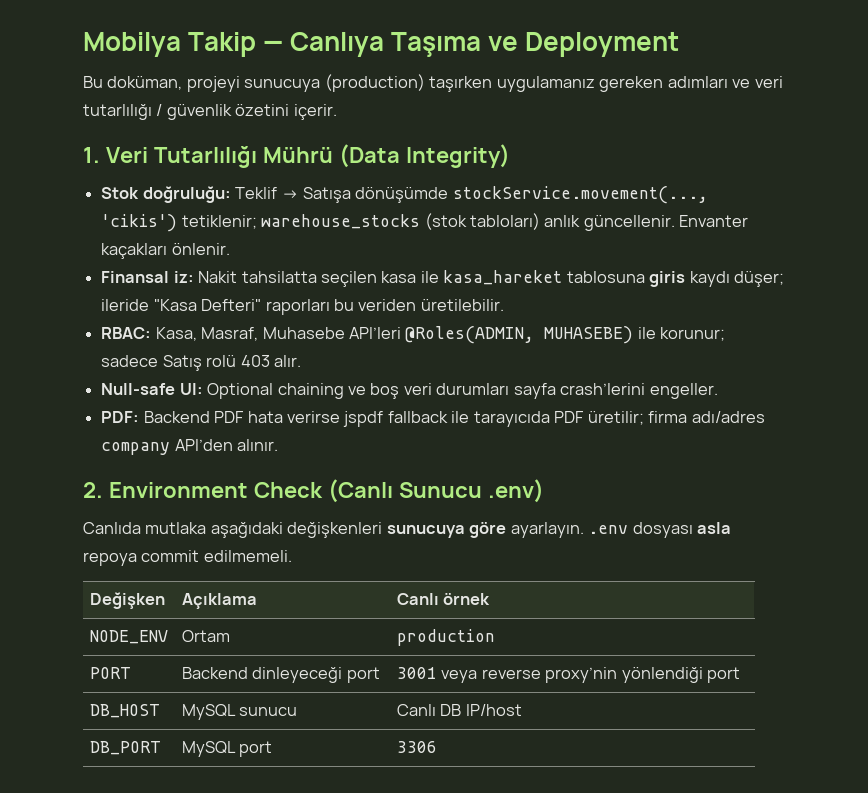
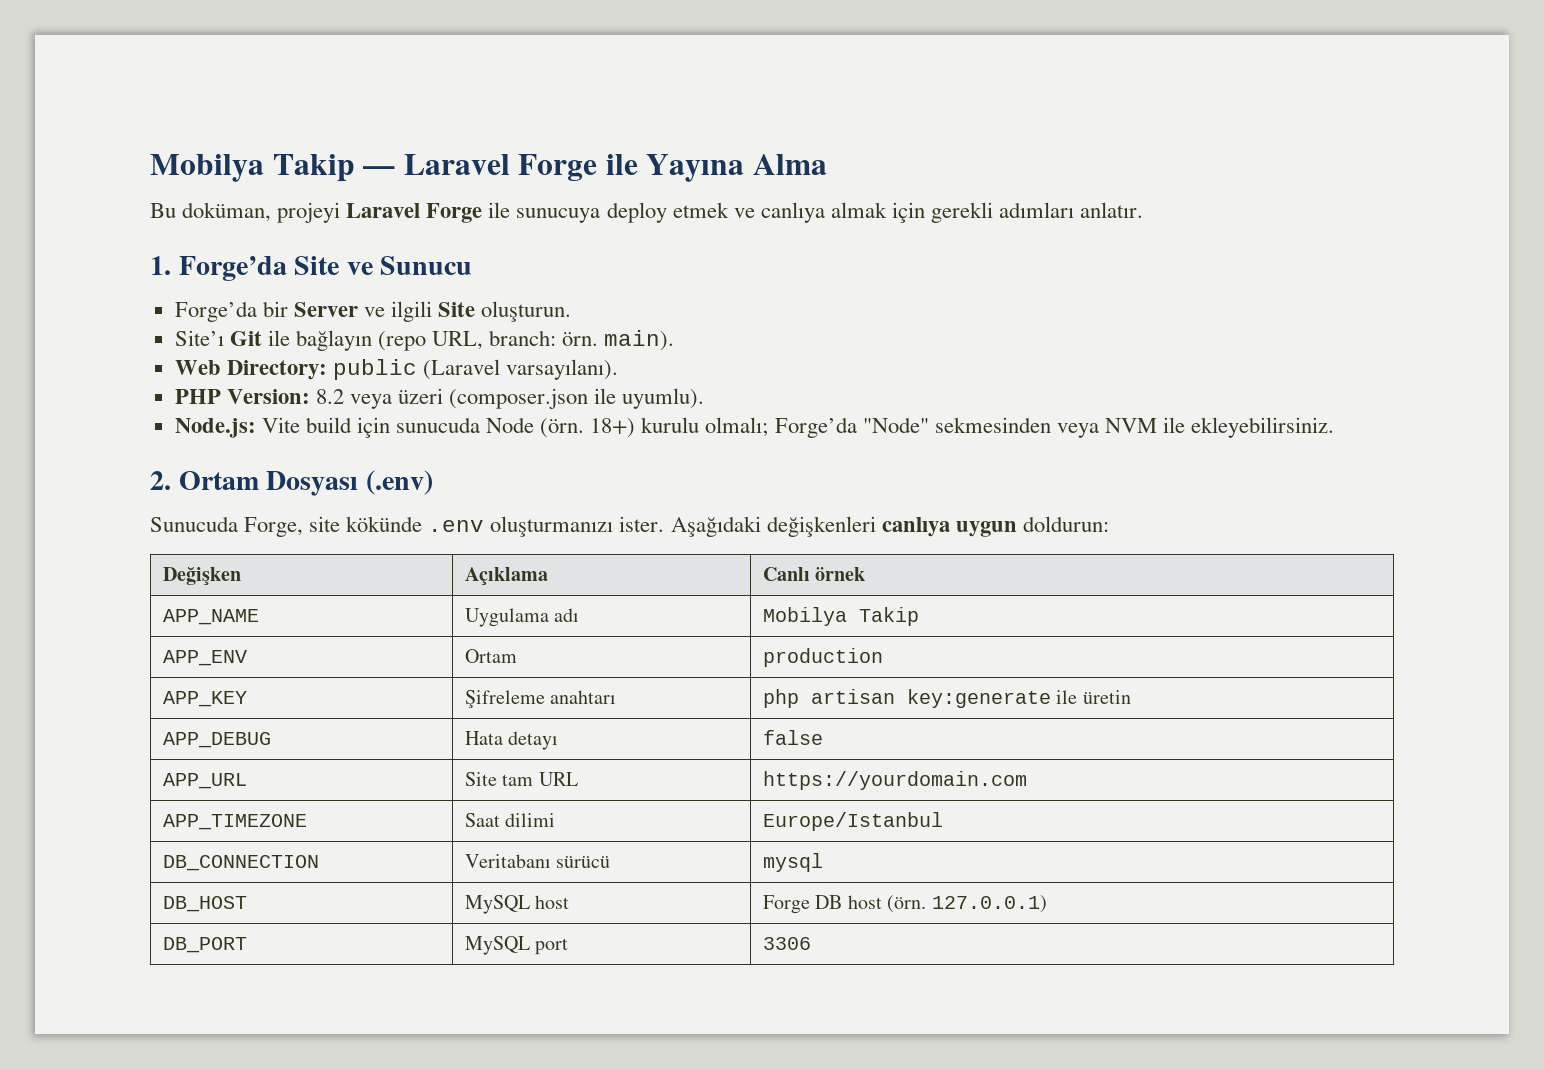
- Mobilya Takip — Canlıya Taşıma ve Deployment
- Bu doküman, projeyi sunucuya (production) taşırken uygulamanız gereken adımları ve veri tutarlılığı / güvenlik özetini içerir.
- 1. Veri Tutarlılığı Mührü (Data Integrity)
- Stok doğruluğu: Teklif → Satışa dönüşümde stockService.movement(..., 'cikis') tetiklenir; warehouse_stocks (stok tabloları) anlık güncellenir. Envanter kaçakları önlenir.
- Finansal iz: Nakit tahsilatta seçilen kasa ile kasa_hareket tablosuna giris kaydı düşer; ileride "Kasa Defteri" raporları bu veriden üretilebilir.
- RBAC: Kasa, Masraf, Muhasebe API’leri @Roles(ADMIN, MUHASEBE) ile korunur; sadece Satış rolü 403 alır.
- Null-safe UI: Optional chaining ve boş veri durumları sayfa crash’lerini engeller.
- PDF: Backend PDF hata verirse jspdf fallback ile tarayıcıda PDF üretilir; firma adı/adres company API’den alınır.
- 2. Environment Check (Canlı Sunucu .env)
- Canlıda mutlaka aşağıdaki değişkenleri sunucuya göre ayarlayın. .env dosyası asla repoya commit edilmemeli.
+ Mobilya Takip — Laravel Forge ile Yayına Alma
+ Bu doküman, projeyi Laravel Forge ile sunucuya deploy etmek ve canlıya almak için gerekli adımları anlatır.
+ 1. Forge’da Site ve Sunucu
+ Forge’da bir Server ve ilgili Site oluşturun.
+ Site’ı Git ile bağlayın (repo URL, branch: örn. main).
+ Web Directory: public (Laravel varsayılanı).
+ PHP Version: 8.2 veya üzeri (composer.json ile uyumlu).
+ Node.js: Vite build için sunucuda Node (örn. 18+) kurulu olmalı; Forge’da "Node" sekmesinden veya NVM ile ekleyebilirsiniz.
+ 2. Ortam Dosyası (.env)
+ Sunucuda Forge, site kökünde .env oluşturmanızı ister. Aşağıdaki değişkenleri canlıya uygun doldurun:
  Değişken | Açıklama | Canlı örnek
- NODE_ENV | Ortam | production
- PORT | Backend dinleyeceği port | 3001 veya reverse proxy’nin yönlendiği port
- DB_HOST | MySQL sunucu | Canlı DB IP/host
+ APP_NAME | Uygulama adı | Mobilya Takip
+ APP_ENV | Ortam | production
+ APP_KEY | Şifreleme anahtarı | php artisan key:generate ile üretin
+ APP_DEBUG | Hata detayı | false
+ APP_URL | Site tam URL | https://yourdomain.com
+ APP_TIMEZONE | Saat dilimi | Europe/Istanbul
+ DB_CONNECTION | Veritabanı sürücü | mysql
+ DB_HOST | MySQL host | Forge DB host (örn. 127.0.0.1)

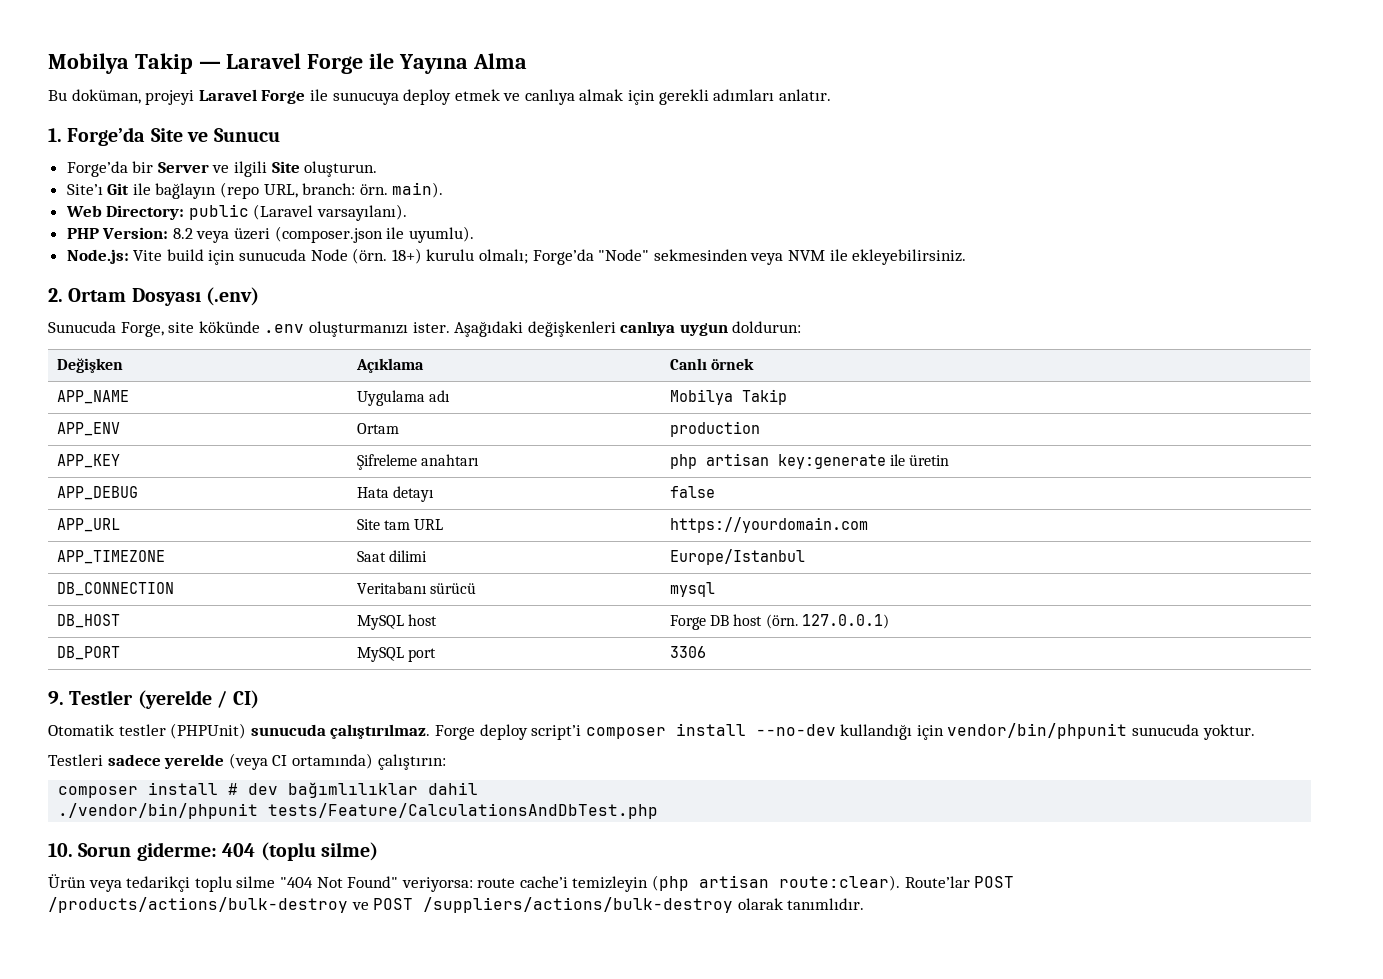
+ 9. Testler (yerelde / CI)
+ Otomatik testler (PHPUnit) sunucuda çalıştırılmaz. Forge deploy script’i composer install --no-dev kullandığı için vendor/bin/phpunit sunucuda yoktur.
+ Testleri sadece yerelde (veya CI ortamında) çalıştırın:
+ composer install # dev bağımlılıklar dahil
+ ./vendor/bin/phpunit tests/Feature/CalculationsAndDbTest.php
+ 10. Sorun giderme: 404 (toplu silme)
+ Ürün veya tedarikçi toplu silme "404 Not Found" veriyorsa: route cache’i temizleyin (php artisan route:clear). Route’lar POST /products/actions/bulk-destroy ve POST /suppliers/actions/bulk-destroy olarak tanımlıdır.

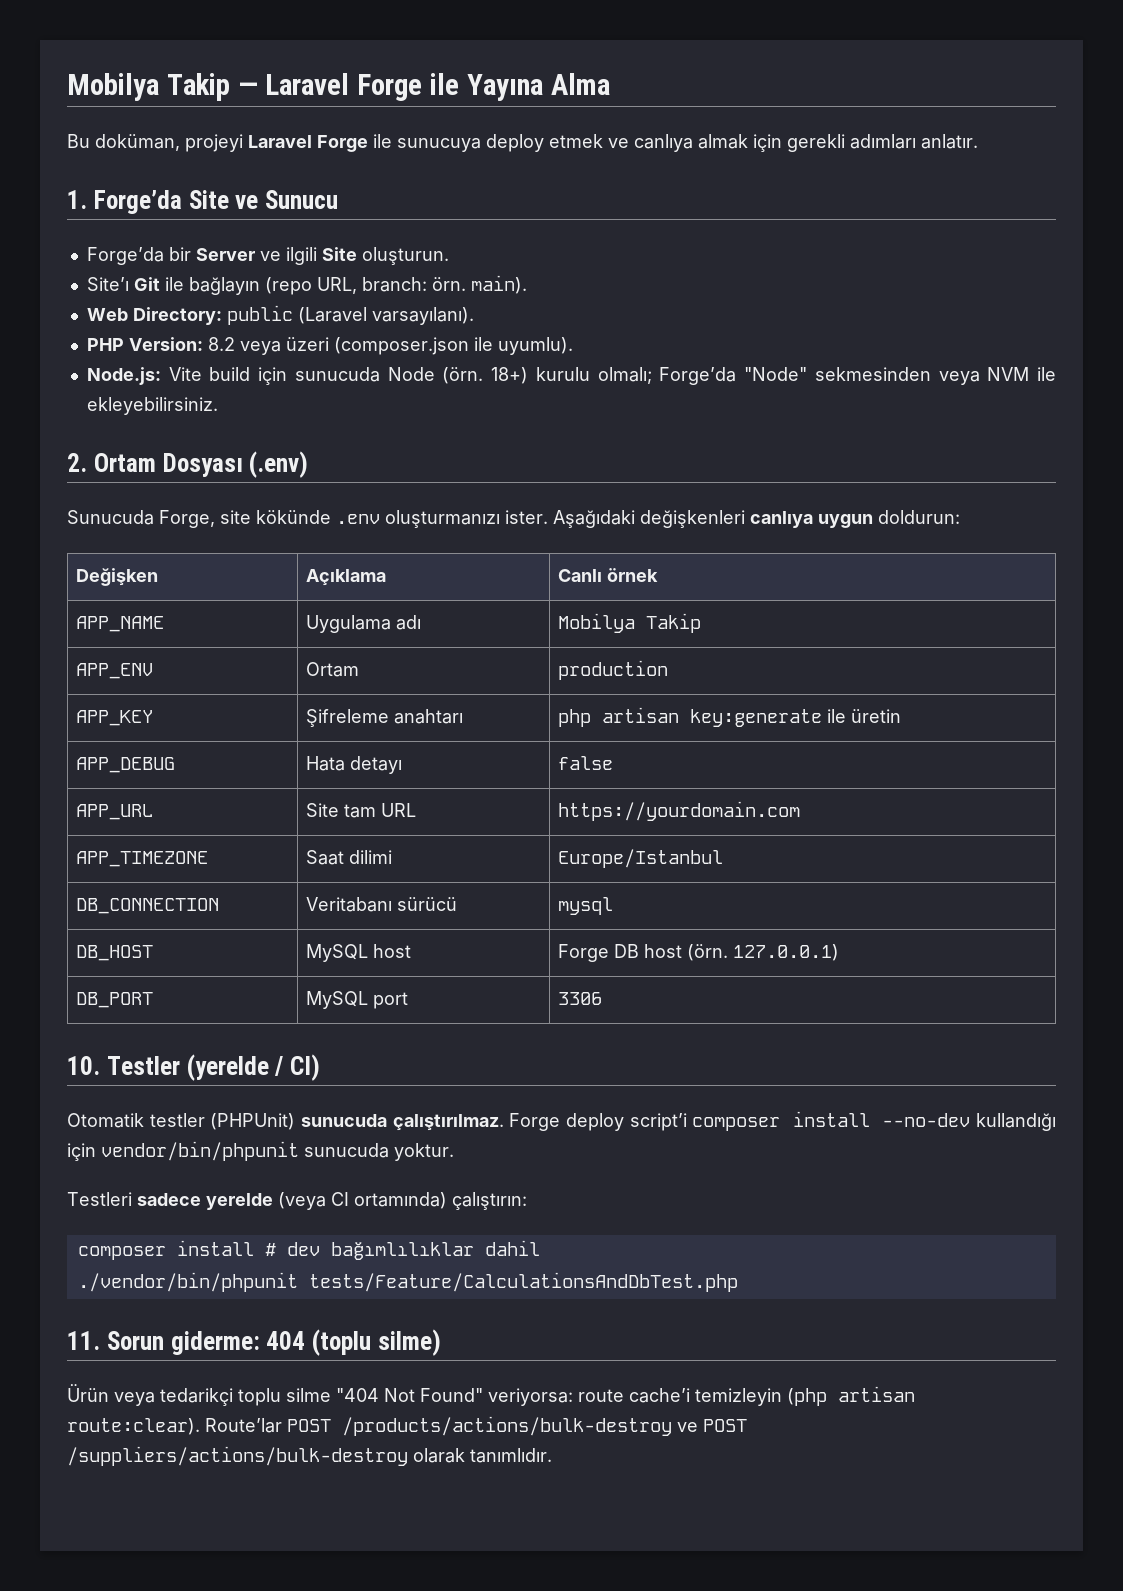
- 9. Testler (yerelde / CI)
+ 10. Testler (yerelde / CI)
- 10. Sorun giderme: 404 (toplu silme)
+ 11. Sorun giderme: 404 (toplu silme)

